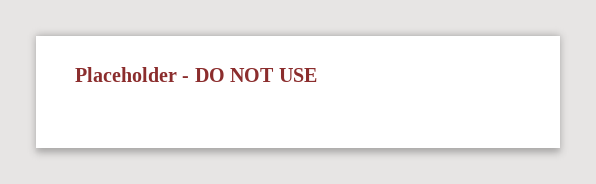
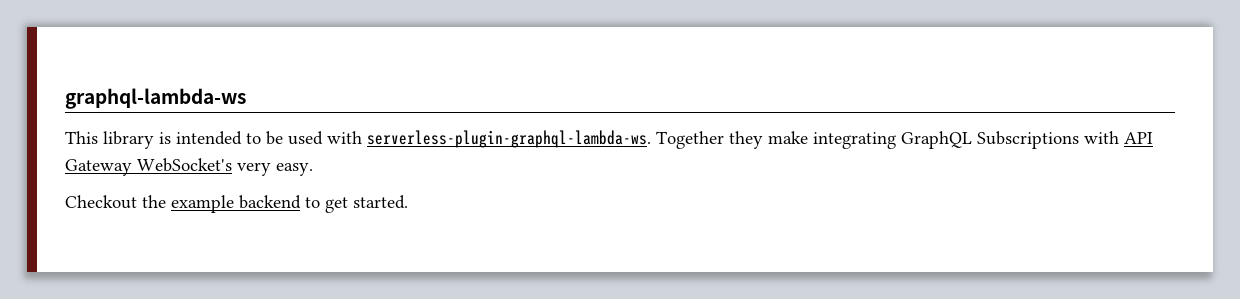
- Placeholder - DO NOT USE
+ graphql-lambda-ws
+ This library is intended to be used with serverless-plugin-graphql-lambda-ws. Together they make integrating GraphQL Subscriptions with API Gateway WebSocket's very easy.
+ Checkout the example backend to get started.

